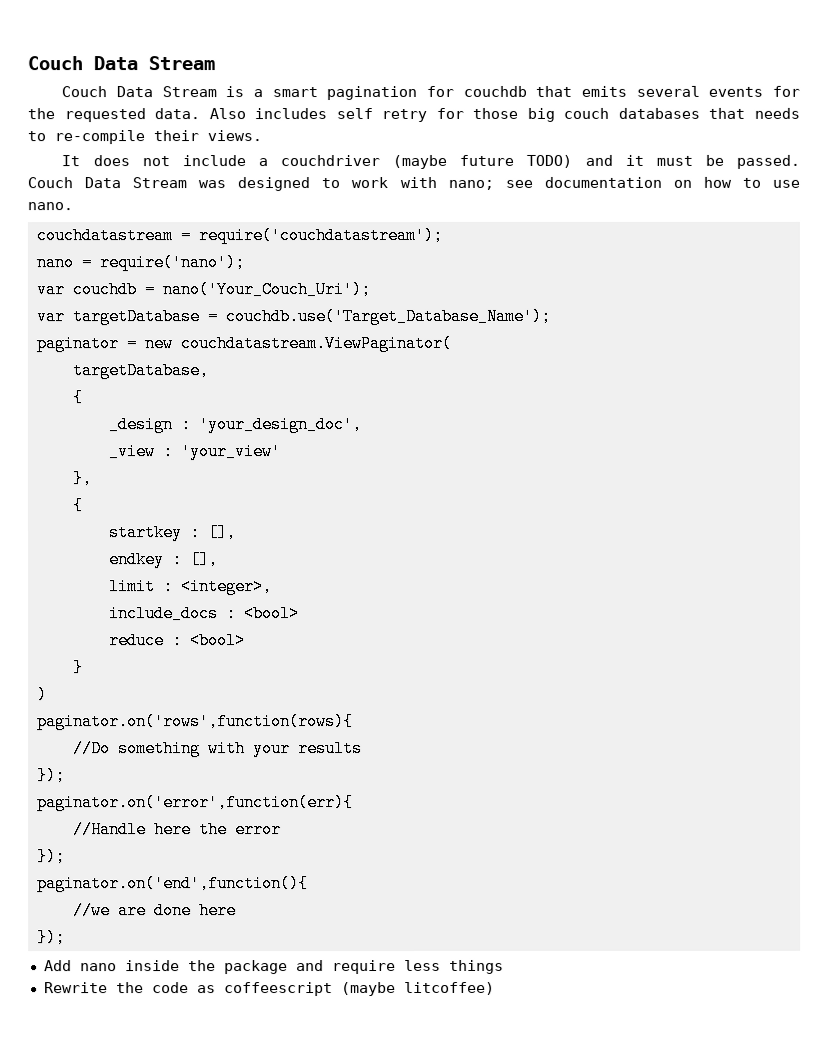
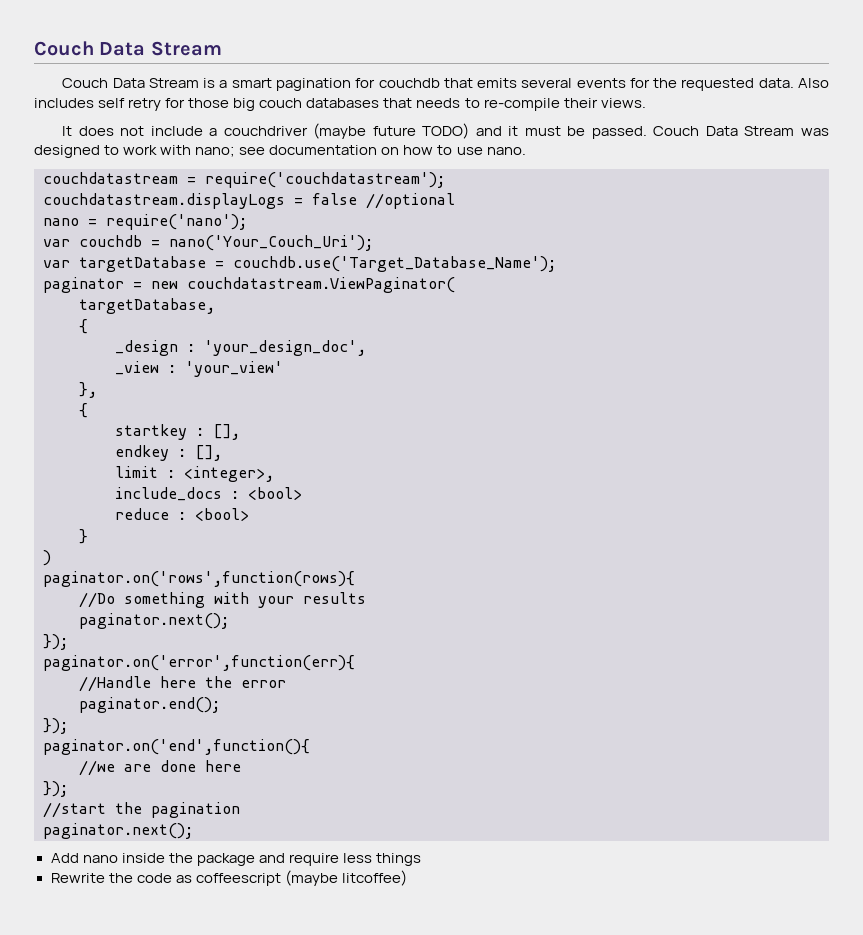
+ couchdatastream.displayLogs = false //optional
  //Do something with your results
+ paginator.next();
+ paginator.end();
+ //start the pagination
+ paginator.next();

